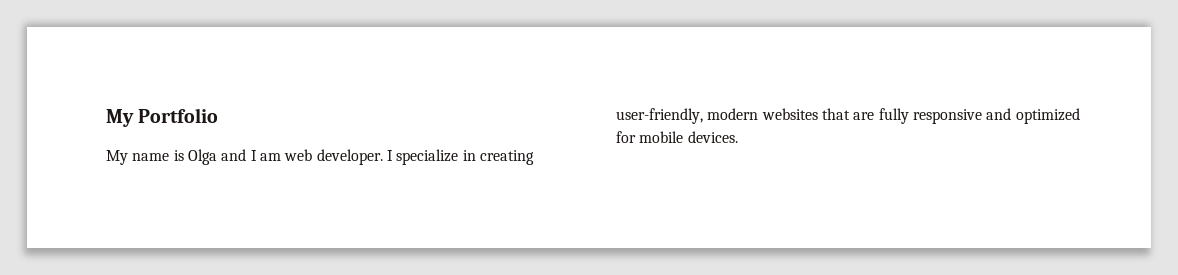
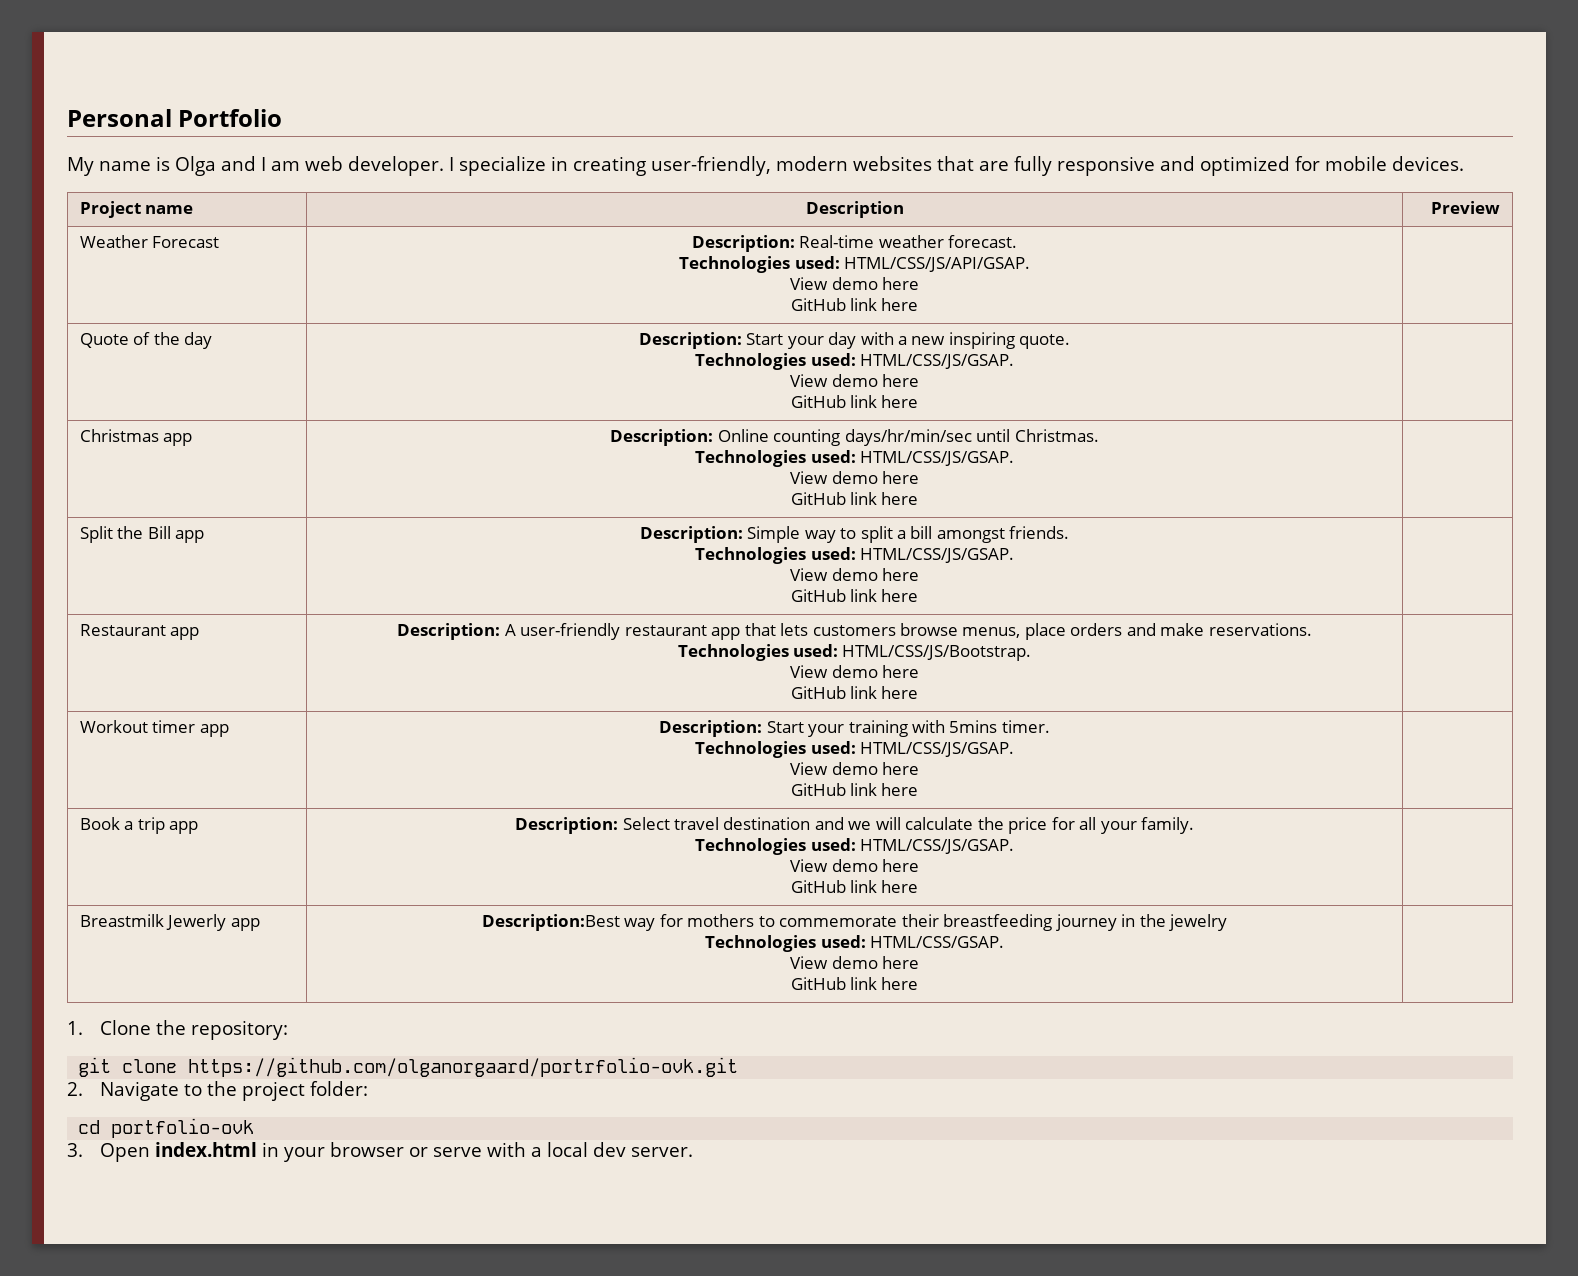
- My Portfolio
+ Personal Portfolio
+ Project name | Description | Preview
+ Weather Forecast | Description: Real-time weather forecast.
+ Technologies used: HTML/CSS/JS/API/GSAP.
+ View demo here
+ GitHub link here |
+ Quote of the day | Description: Start your day with a new inspiring quote.
+ Technologies used: HTML/CSS/JS/GSAP.
+ View demo here
+ GitHub link here |
+ Christmas app | Description: Online counting days/hr/min/sec until Christmas.
+ Technologies used: HTML/CSS/JS/GSAP.
+ View demo here
+ GitHub link here |
+ Split the Bill app | Description: Simple way to split a bill amongst friends.
+ Technologies used: HTML/CSS/JS/GSAP.
+ View demo here
+ GitHub link here |
+ Restaurant app | Description: A user-friendly restaurant app that lets customers browse menus, place orders and make reservations.
+ Technologies used: HTML/CSS/JS/Bootstrap.
+ View demo here
+ GitHub link here |
+ Workout timer app | Description: Start your training with 5mins timer.
+ Technologies used: HTML/CSS/JS/GSAP.
+ View demo here
+ GitHub link here |
+ Book a trip app | Description: Select travel destination and we will calculate the price for all your family.
+ Technologies used: HTML/CSS/JS/GSAP.
+ View demo here
+ GitHub link here |
+ Breastmilk Jewerly app | Description:Best way for mothers to commemorate their breastfeeding journey in the jewelry
+ Technologies used: HTML/CSS/GSAP.
+ View demo here
+ GitHub link here |
+ 1. Clone the repository:
+ git clone https://github.com/olganorgaard/portrfolio-ovk.git
+ 2. Navigate to the project folder:
+ cd portfolio-ovk
+ 3. Open index.html in your browser or serve with a local dev server.

